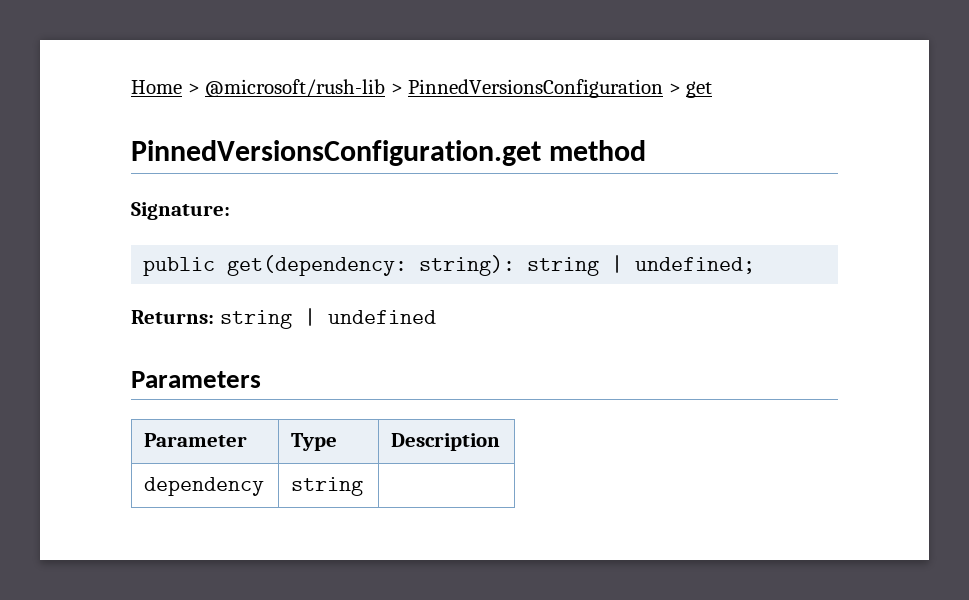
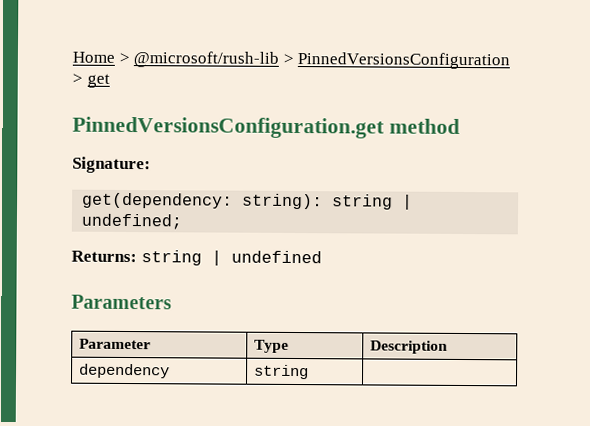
- public get(dependency: string): string | undefined;
+ get(dependency: string): string | undefined;

